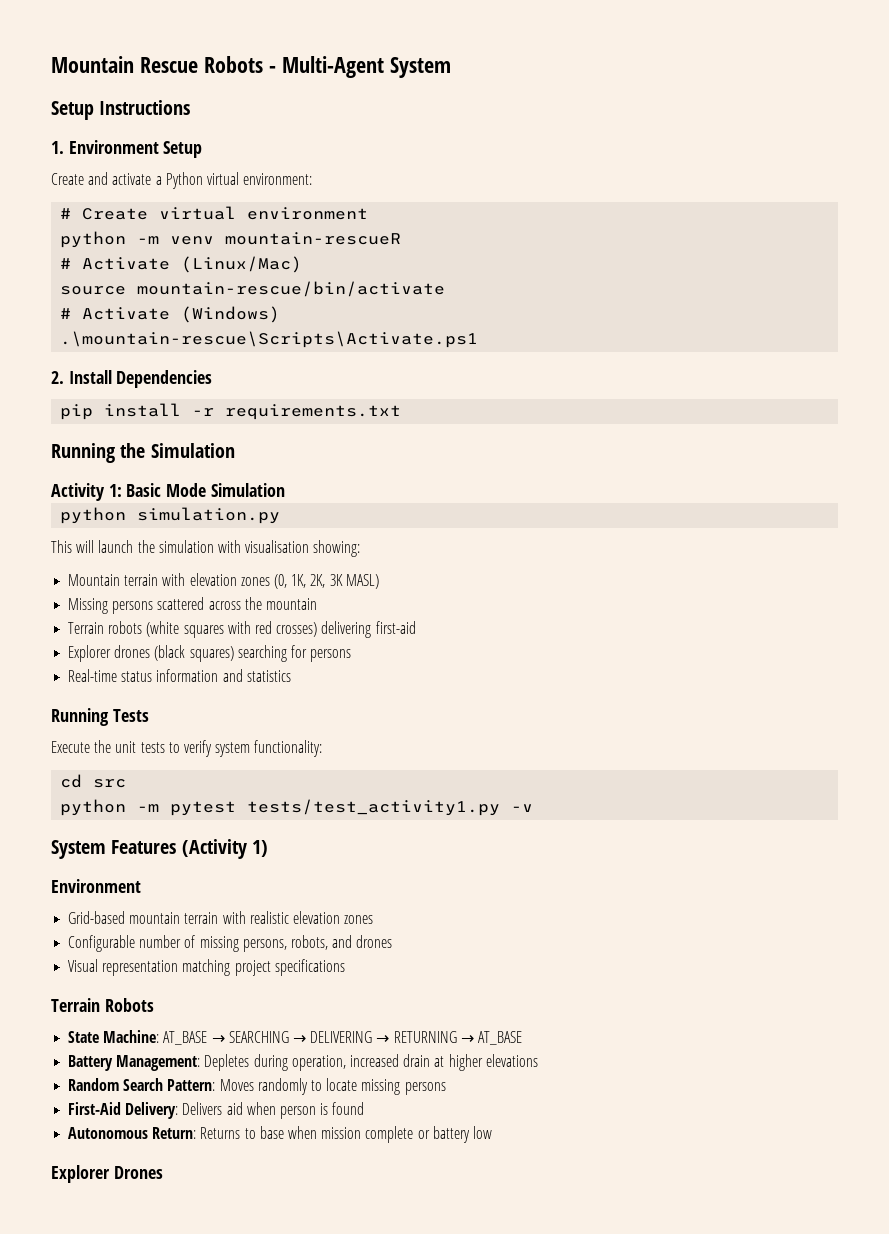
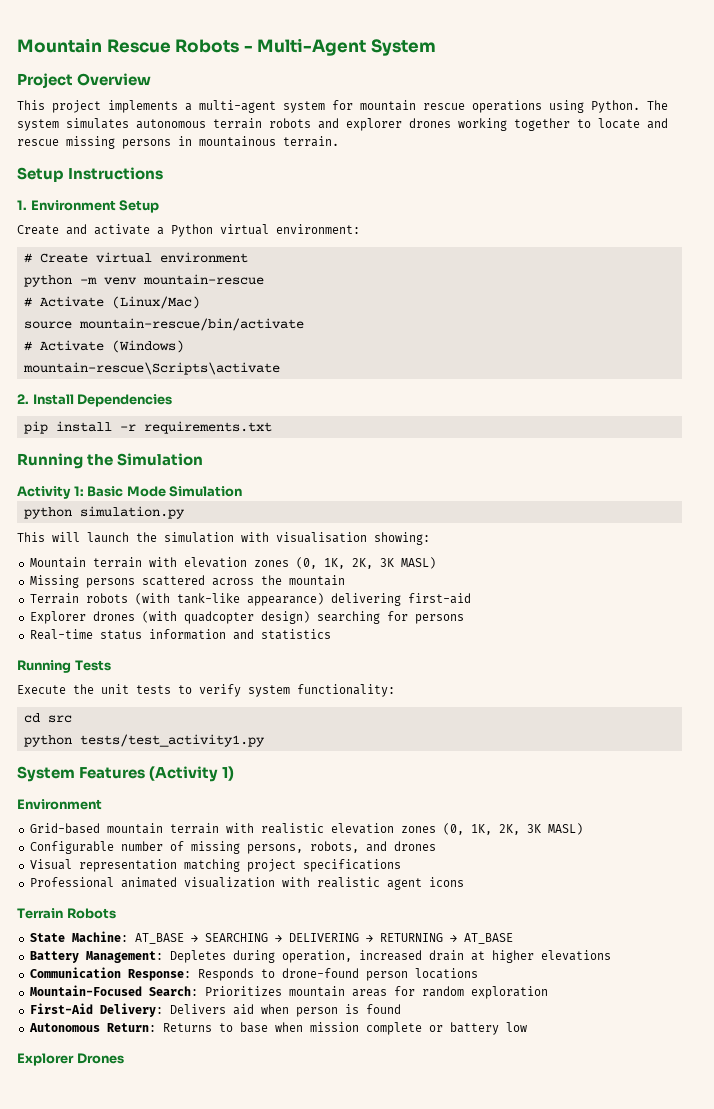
+ Project Overview
+ This project implements a multi-agent system for mountain rescue operations using Python. The system simulates autonomous terrain robots and explorer drones working together to locate and rescue missing persons in mountainous terrain.
- python -m venv mountain-rescueR
+ python -m venv mountain-rescue
- .\mountain-rescue\Scripts\Activate.ps1
+ mountain-rescue\Scripts\activate
- Terrain robots (white squares with red crosses) delivering first-aid
+ Terrain robots (with tank-like appearance) delivering first-aid
- Explorer drones (black squares) searching for persons
+ Explorer drones (with quadcopter design) searching for persons
- python -m pytest tests/test_activity1.py -v
+ python tests/test_activity1.py
- Grid-based mountain terrain with realistic elevation zones
+ Grid-based mountain terrain with realistic elevation zones (0, 1K, 2K, 3K MASL)
+ Professional animated visualization with realistic agent icons
- Random Search Pattern: Moves randomly to locate missing persons
+ Communication Response: Responds to drone-found person locations
+ Mountain-Focused Search: Prioritizes mountain areas for random exploration

